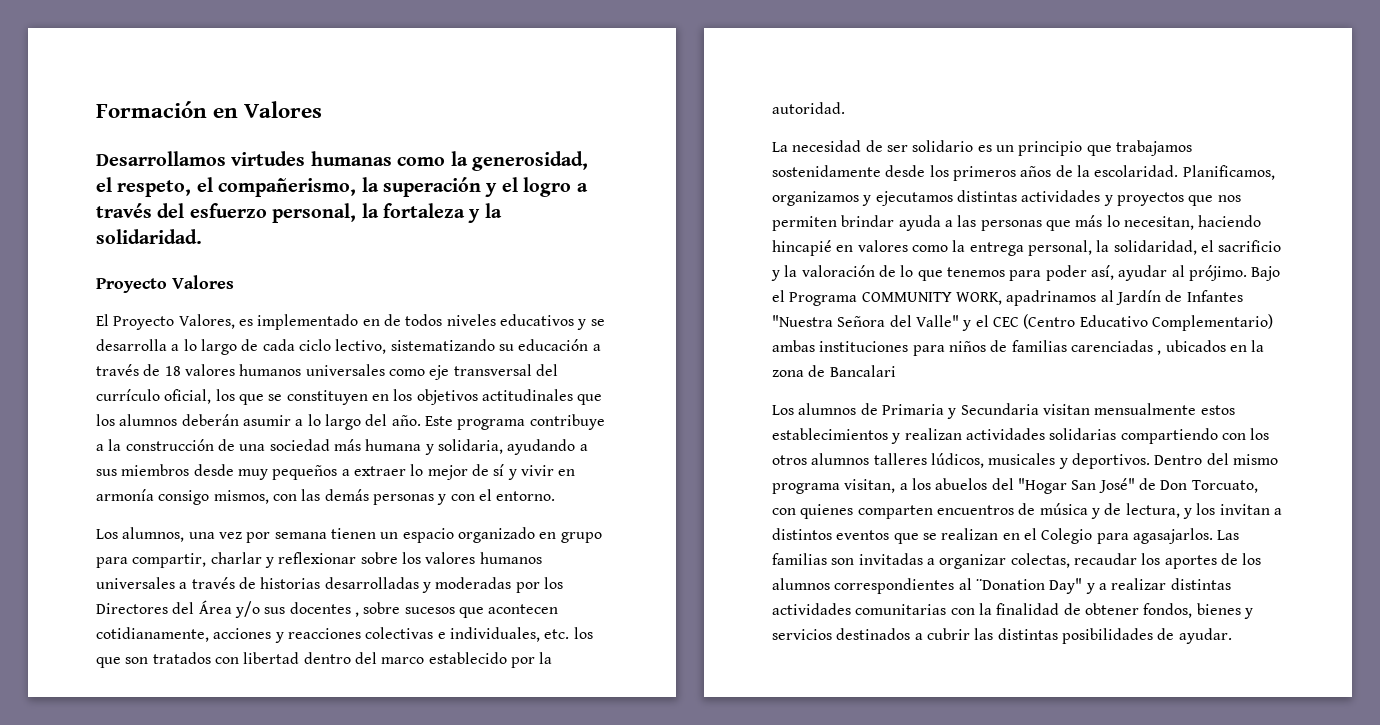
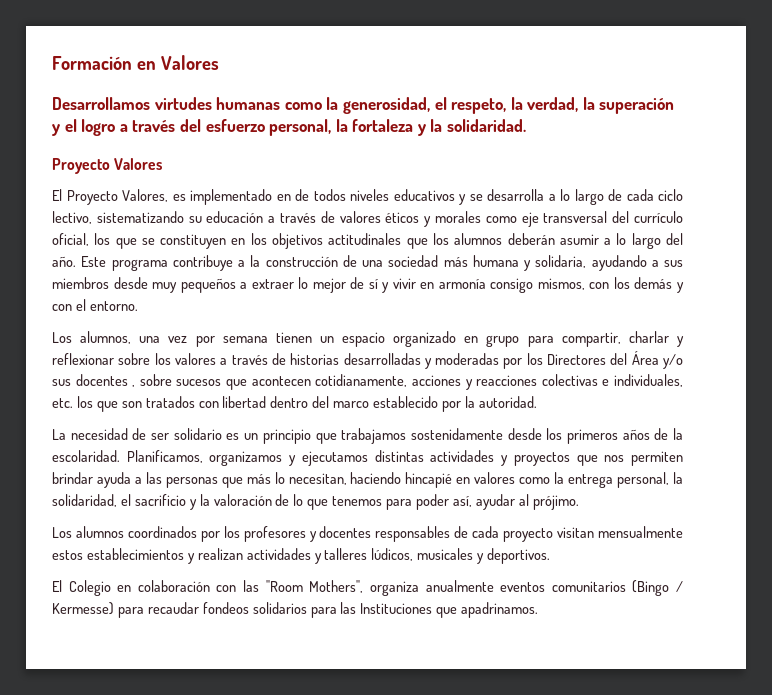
- Desarrollamos virtudes humanas como la generosidad, el respeto, el compañerismo, la superación y el logro a través del esfuerzo personal, la fortaleza y la solidaridad.
+ Desarrollamos virtudes humanas como la generosidad, el respeto, la verdad, la superación y el logro a través del esfuerzo personal, la fortaleza y la solidaridad.
- El Proyecto Valores, es implementado en de todos niveles educativos y se desarrolla a lo largo de cada ciclo lectivo, sistematizando su educación a través de 18 valores humanos universales como eje transversal del currículo oficial, los que se constituyen en los objetivos actitudinales que los alumnos deberán asumir a lo largo del año.
+ El Proyecto Valores, es implementado en de todos niveles educativos y se desarrolla a lo largo de cada ciclo lectivo, sistematizando su educación a través de valores éticos y morales como eje transversal del currículo oficial, los que se constituyen en los objetivos actitudinales que los alumnos deberán asumir a lo largo del año.
- Este programa contribuye a la construcción de una sociedad más humana y solidaria, ayudando a sus miembros desde muy pequeños a extraer lo mejor de sí y vivir en armonía consigo mismos, con las demás personas y con el entorno.
+ Este programa contribuye a la construcción de una sociedad más humana y solidaria, ayudando a sus miembros desde muy pequeños a extraer lo mejor de sí y vivir en armonía consigo mismos, con los demás y con el entorno.
- Los alumnos, una vez por semana tienen un espacio organizado en grupo para compartir, charlar y reflexionar sobre los valores humanos universales a través de historias desarrolladas y moderadas por los Directores del Área y/o sus docentes , sobre sucesos que acontecen cotidianamente, acciones y reacciones colectivas e individuales, etc. los que son tratados con libertad dentro del marco establecido por la autoridad.
+ Los alumnos, una vez por semana tienen un espacio organizado en grupo para compartir, charlar y reflexionar sobre los valores a través de historias desarrolladas y moderadas por los Directores del Área y/o sus docentes , sobre sucesos que acontecen cotidianamente, acciones y reacciones colectivas e individuales, etc. los que son tratados con libertad dentro del marco establecido por la autoridad.
- Planificamos, organizamos y ejecutamos distintas actividades y proyectos que nos permiten brindar ayuda a las personas que más lo necesitan, haciendo hincapié en valores como la entrega personal, la solidaridad, el sacrificio y la valoración de lo que tenemos para poder así, ayudar al prójimo. Bajo el Programa COMMUNITY WORK, apadrinamos al Jardín de Infantes "Nuestra Señora del Valle" y el CEC (Centro Educativo Complementario) ambas instituciones para niños de familias carenciadas , ubicados en la zona de Bancalari
- Los alumnos de Primaria y Secundaria visitan mensualmente estos establecimientos y realizan actividades solidarias compartiendo con los otros alumnos talleres lúdicos, musicales y deportivos. Dentro del mismo programa visitan, a los abuelos del "Hogar San José" de Don Torcuato, con quienes comparten encuentros de música y de lectura, y los invitan a distintos eventos que se realizan en el Colegio para agasajarlos. Las familias son invitadas a organizar colectas, recaudar los aportes de los alumnos correspondientes al ¨Donation Day" y a realizar distintas actividades comunitarias con la finalidad de obtener fondos, bienes y servicios destinados a cubrir las distintas posibilidades de ayudar.
+ Planificamos, organizamos y ejecutamos distintas actividades y proyectos que nos permiten brindar ayuda a las personas que más lo necesitan, haciendo hincapié en valores como la entrega personal, la solidaridad, el sacrificio y la valoración de lo que tenemos para poder así, ayudar al prójimo.
+ Los alumnos coordinados por los profesores y docentes responsables de cada proyecto visitan mensualmente estos establecimientos y realizan actividades y talleres lúdicos, musicales y deportivos.
+ El Colegio en colaboración con las "Room Mothers", organiza anualmente eventos comunitarios (Bingo / Kermesse) para recaudar fondeos solidarios para las Instituciones que apadrinamos.

